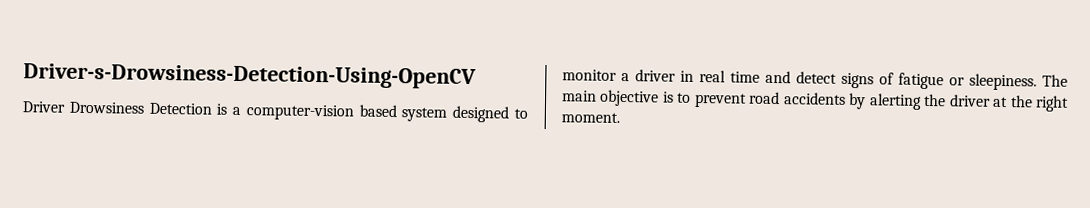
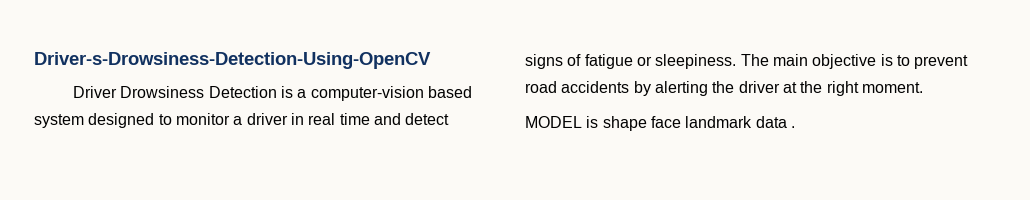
+ MODEL is shape face landmark data .

